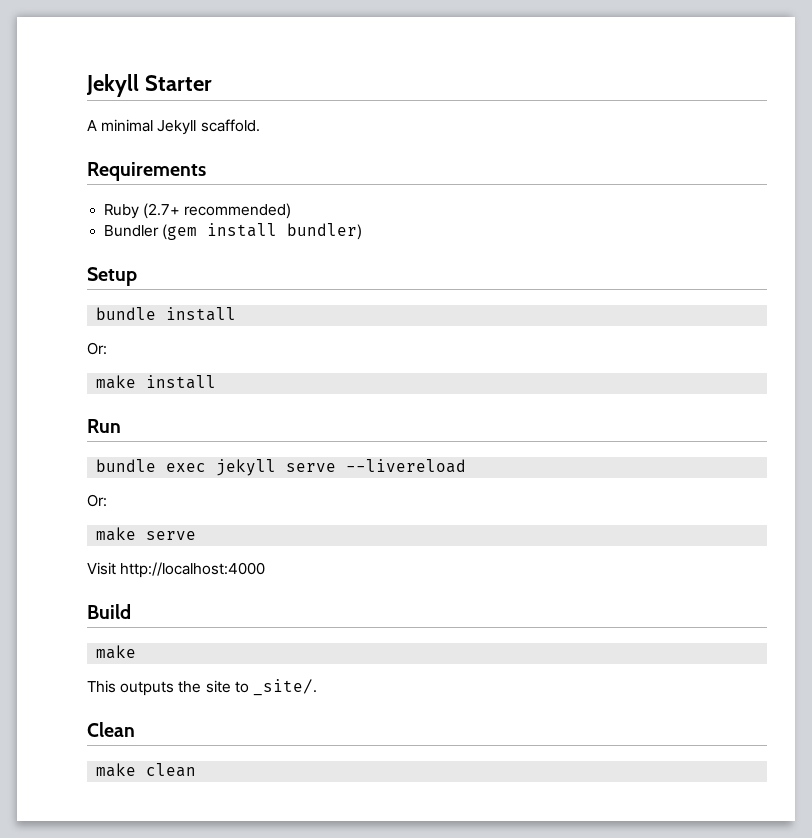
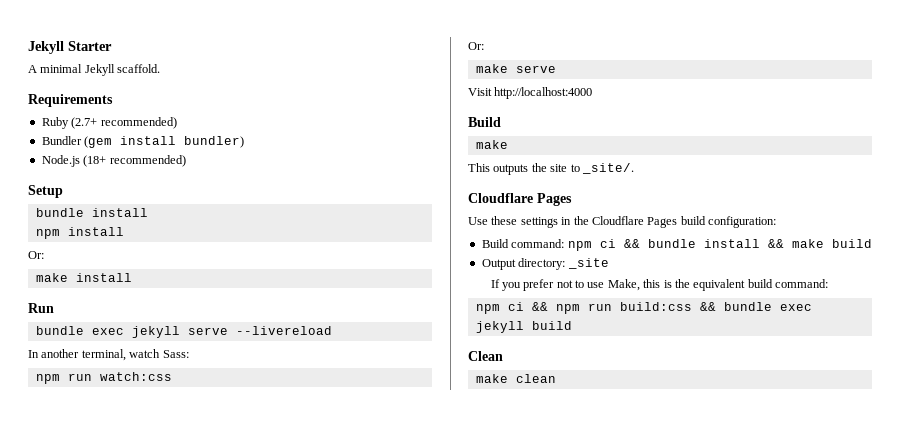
+ Node.js (18+ recommended)
+ npm install
+ In another terminal, watch Sass:
+ npm run watch:css
  This outputs the site to _site/.
+ Cloudflare Pages
+ Use these settings in the Cloudflare Pages build configuration:
+ Build command: npm ci && bundle install && make build
+ Output directory: _site
+ If you prefer not to use Make, this is the equivalent build command:
+ npm ci && npm run build:css && bundle exec jekyll build

